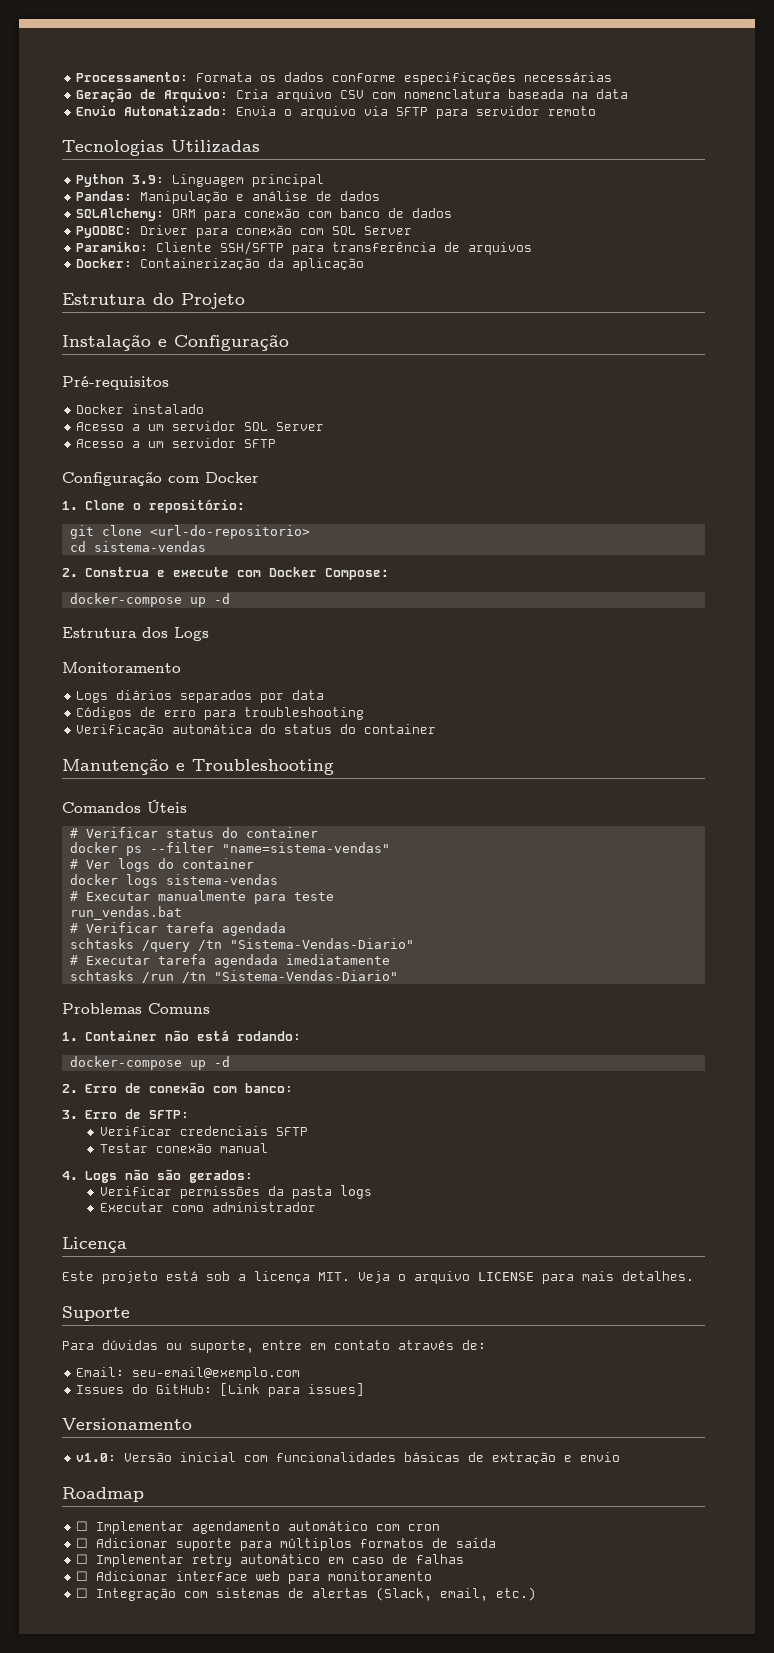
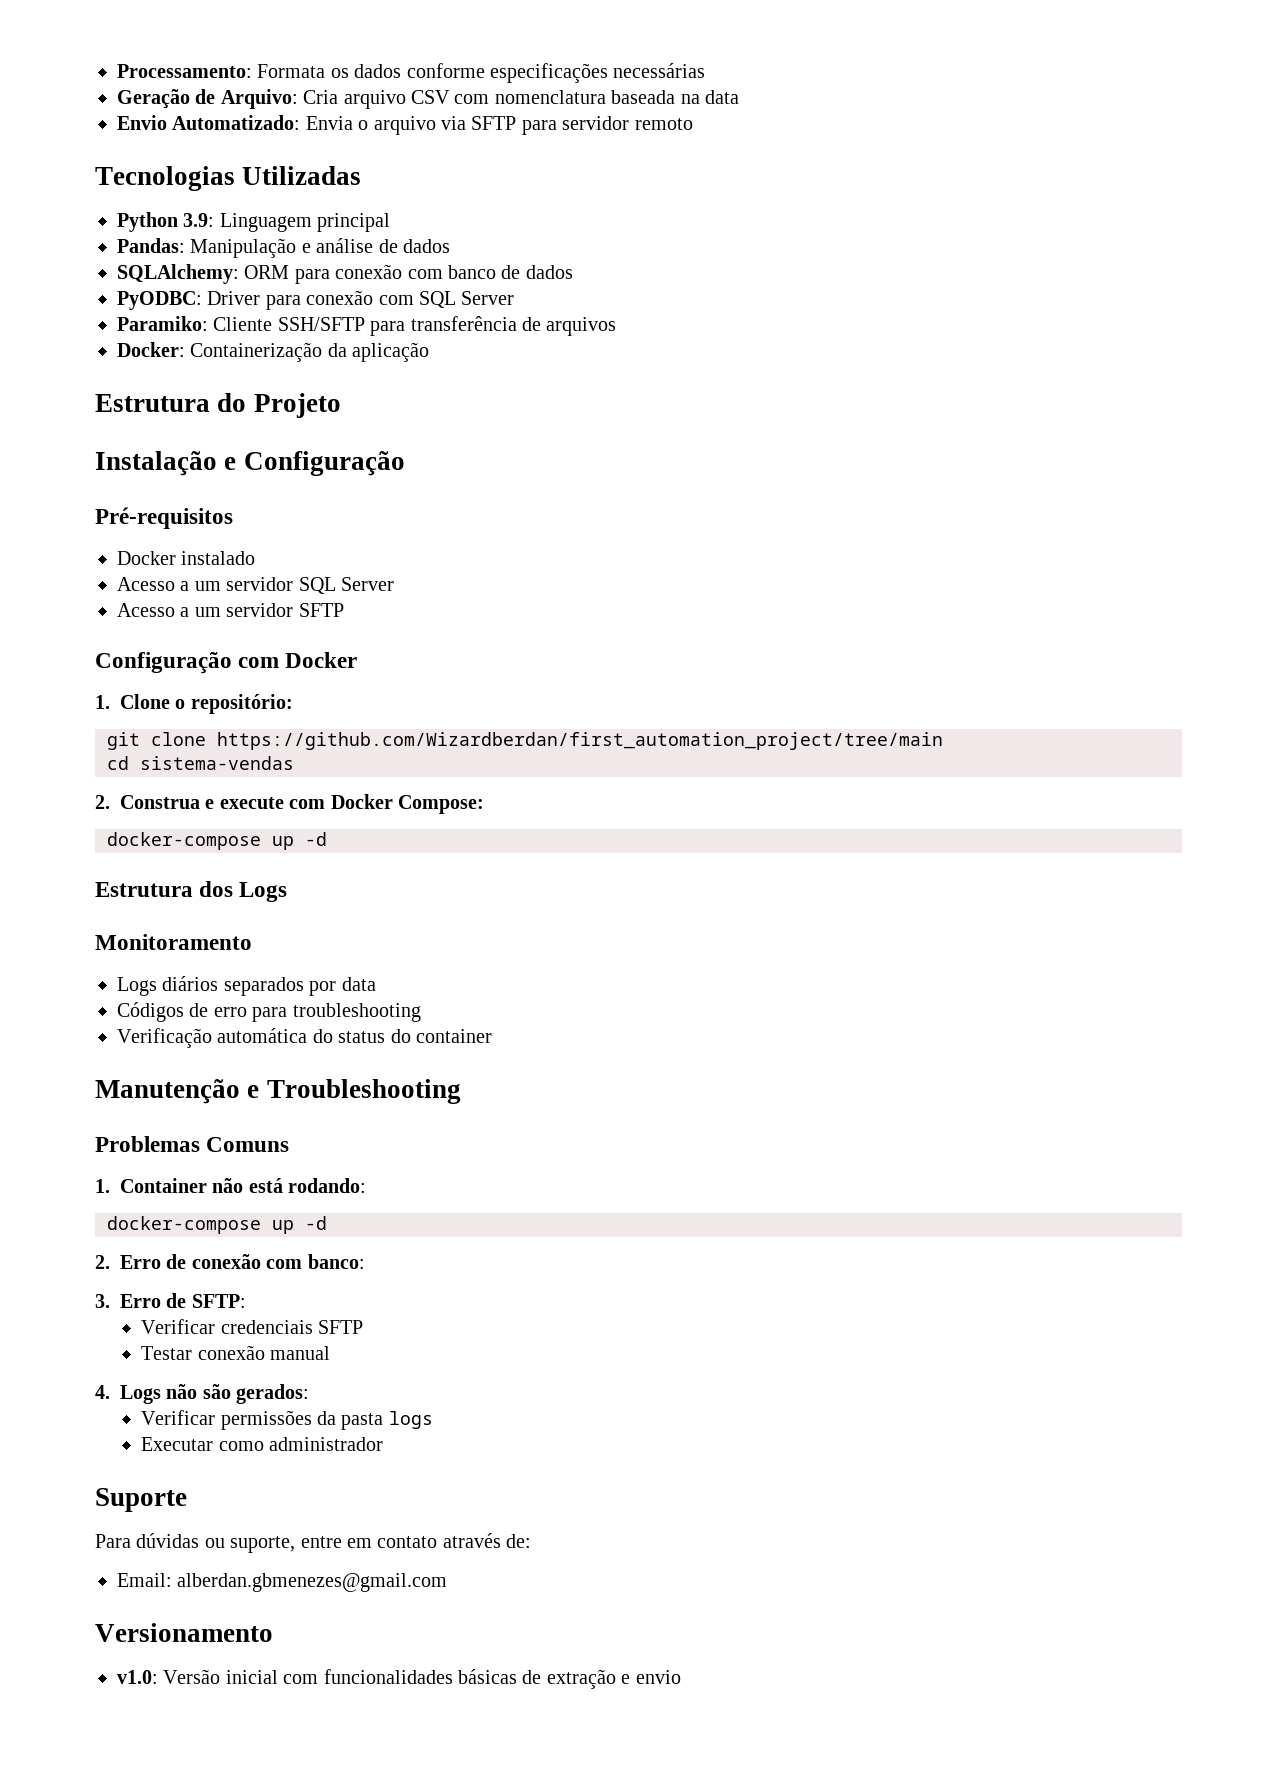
- git clone <url-do-repositorio>
+ git clone https://github.com/Wizardberdan/first_automation_project/tree/main
- Comandos Úteis
- # Verificar status do container
- docker ps --filter "name=sistema-vendas"
- # Ver logs do container
- docker logs sistema-vendas
- # Executar manualmente para teste
- run_vendas.bat
- # Verificar tarefa agendada
- schtasks /query /tn "Sistema-Vendas-Diario"
- # Executar tarefa agendada imediatamente
- schtasks /run /tn "Sistema-Vendas-Diario"
- Licença
- Este projeto está sob a licença MIT. Veja o arquivo LICENSE para mais detalhes.
- Email: seu-email@exemplo.com
- Issues do GitHub: [Link para issues]
+ Email: alberdan.gbmenezes@gmail.com
- Roadmap
- ☐ Implementar agendamento automático com cron
- ☐ Adicionar suporte para múltiplos formatos de saída
- ☐ Implementar retry automático em caso de falhas
- ☐ Adicionar interface web para monitoramento
- ☐ Integração com sistemas de alertas (Slack, email, etc.)

